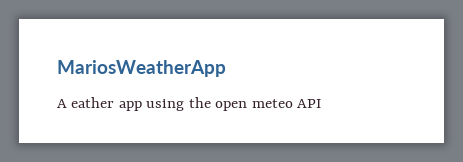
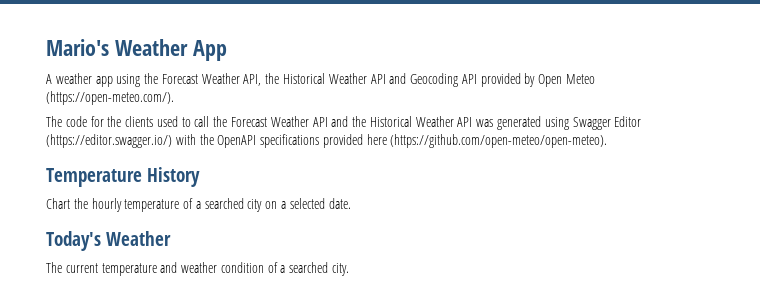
- MariosWeatherApp
+ Mario's Weather App
- A eather app using the open meteo API
+ A weather app using the Forecast Weather API, the Historical Weather API and Geocoding API provided by Open Meteo (https://open-meteo.com/).
+ The code for the clients used to call the Forecast Weather API and the Historical Weather API was generated using Swagger Editor (https://editor.swagger.io/) with the OpenAPI specifications provided here (https://github.com/open-meteo/open-meteo).
+ Temperature History
+ Chart the hourly temperature of a searched city on a selected date.
+ Today's Weather
+ The current temperature and weather condition of a searched city.

